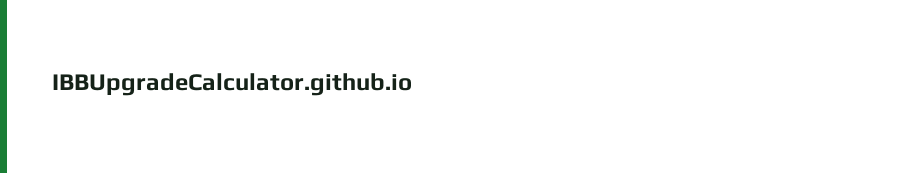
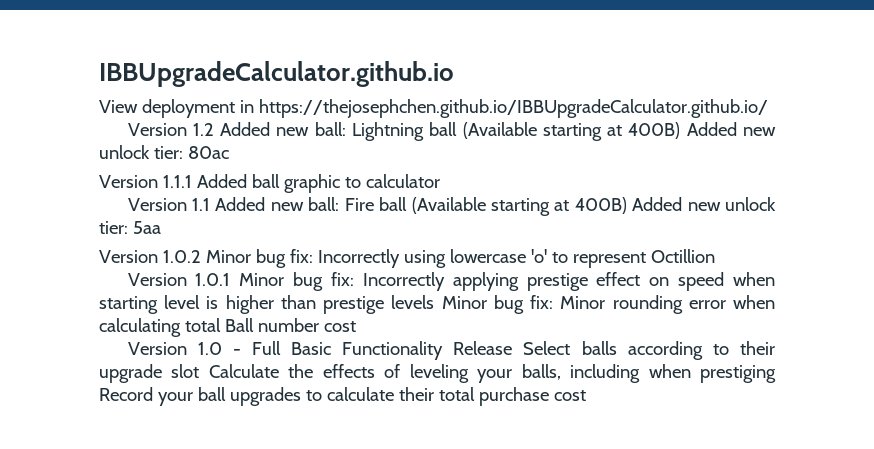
+ View deployment in https://thejosephchen.github.io/IBBUpgradeCalculator.github.io/
+ Version 1.2 Added new ball: Lightning ball (Available starting at 400B) Added new unlock tier: 80ac
+ Version 1.1.1 Added ball graphic to calculator
+ Version 1.1 Added new ball: Fire ball (Available starting at 400B) Added new unlock tier: 5aa
+ Version 1.0.2 Minor bug fix: Incorrectly using lowercase 'o' to represent Octillion
+ Version 1.0.1 Minor bug fix: Incorrectly applying prestige effect on speed when starting level is higher than prestige levels Minor bug fix: Minor rounding error when calculating total Ball number cost
+ Version 1.0 - Full Basic Functionality Release Select balls according to their upgrade slot Calculate the effects of leveling your balls, including when prestiging Record your ball upgrades to calculate their total purchase cost

